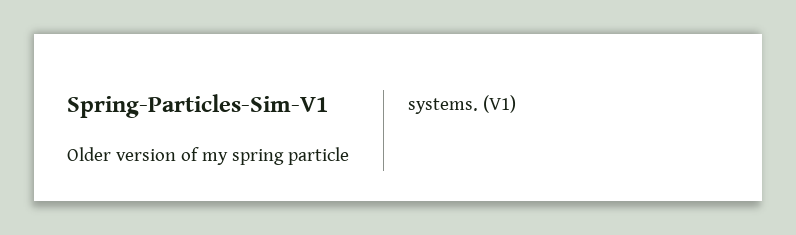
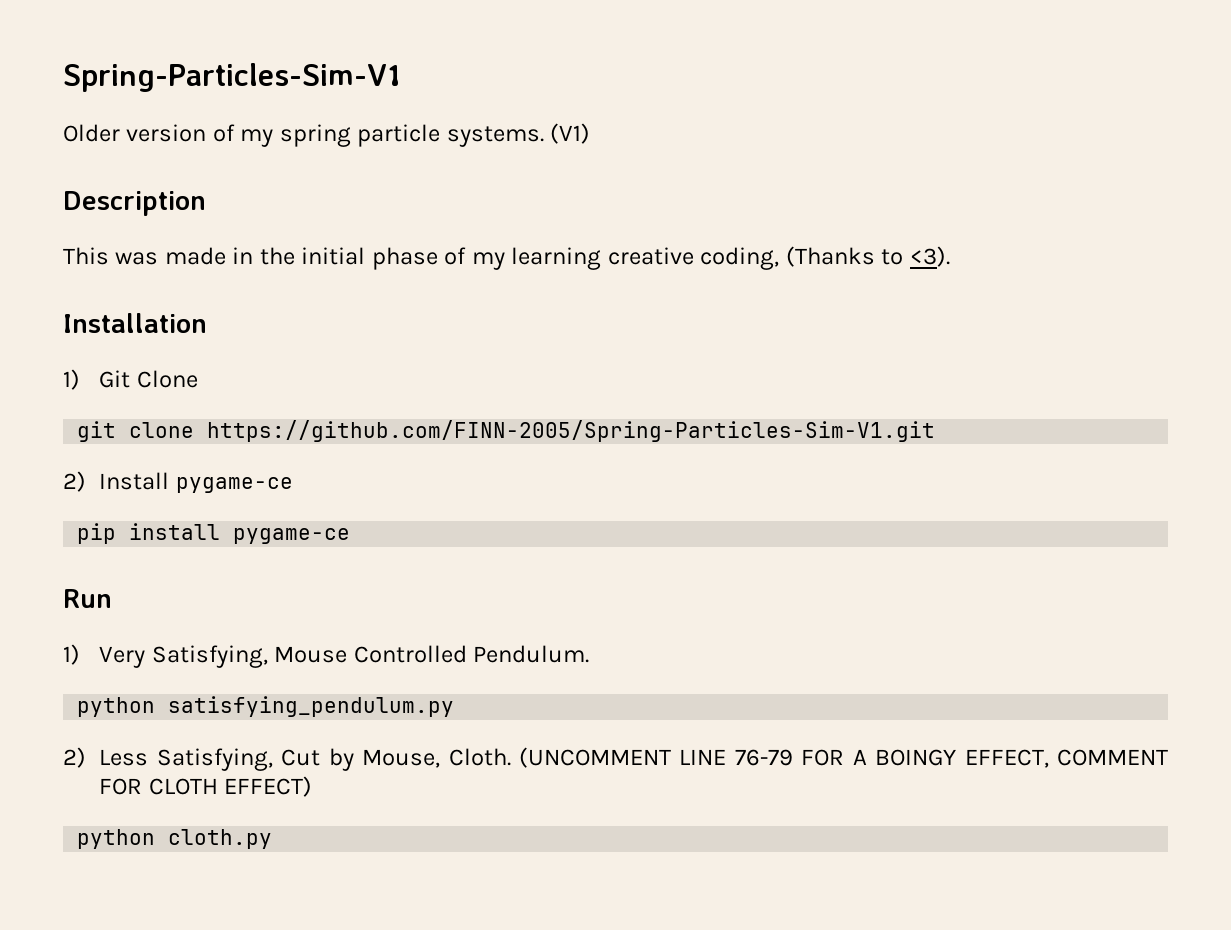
+ Description
+ This was made in the initial phase of my learning creative coding, (Thanks to <3).
+ Installation
+ 1) Git Clone
+ git clone https://github.com/FINN-2005/Spring-Particles-Sim-V1.git
+ 2) Install pygame-ce
+ pip install pygame-ce
+ Run
+ 1) Very Satisfying, Mouse Controlled Pendulum.
+ python satisfying_pendulum.py
+ 2) Less Satisfying, Cut by Mouse, Cloth. (UNCOMMENT LINE 76-79 FOR A BOINGY EFFECT, COMMENT FOR CLOTH EFFECT)
+ python cloth.py

